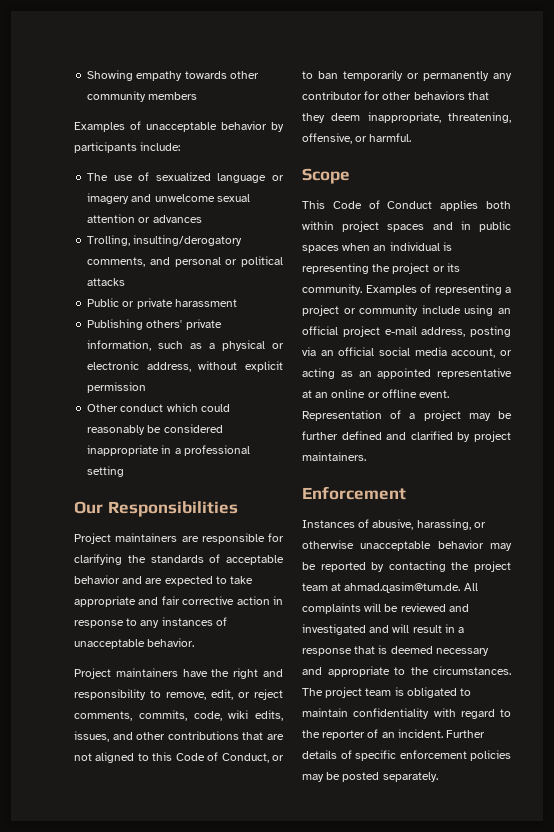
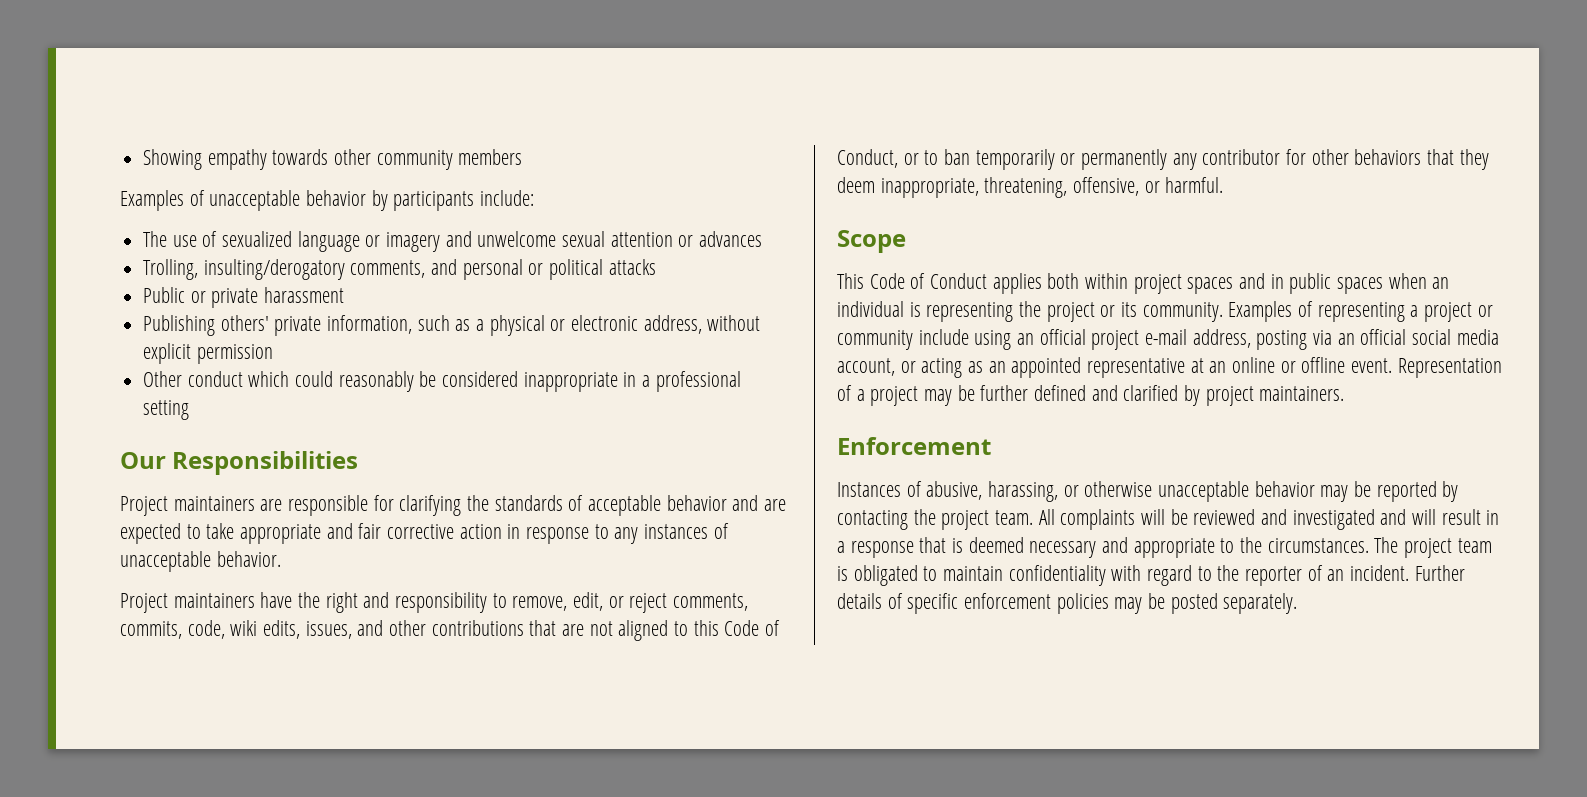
- Instances of abusive, harassing, or otherwise unacceptable behavior may be reported by contacting the project team at ahmad.qasim@tum.de. All complaints will be reviewed and investigated and will result in a response that is deemed necessary and appropriate to the circumstances.
+ Instances of abusive, harassing, or otherwise unacceptable behavior may be reported by contacting the project team. All complaints will be reviewed and investigated and will result in a response that is deemed necessary and appropriate to the circumstances.

